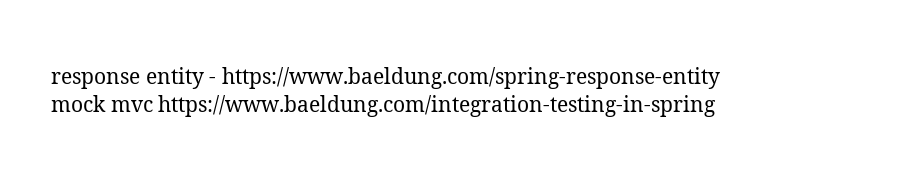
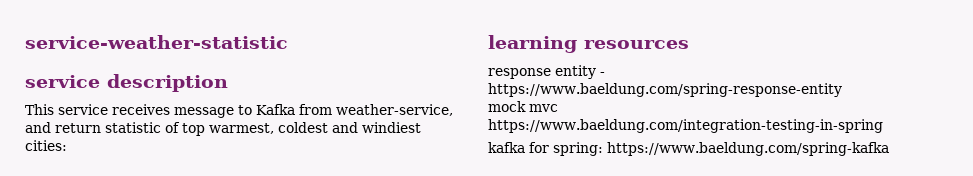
+ service-weather-statistic
+ service description
+ This service receives message to Kafka from weather-service, and return statistic of top warmest, coldest and windiest cities:
+ learning resources
+ kafka for spring: https://www.baeldung.com/spring-kafka

